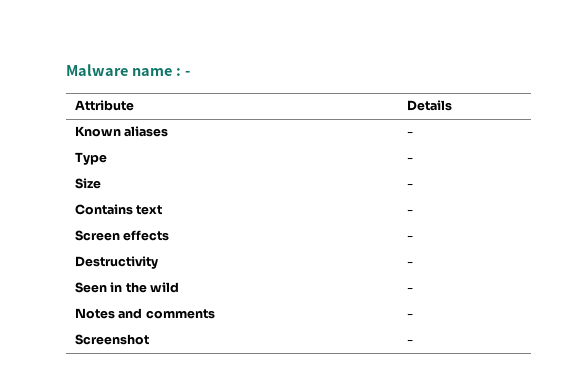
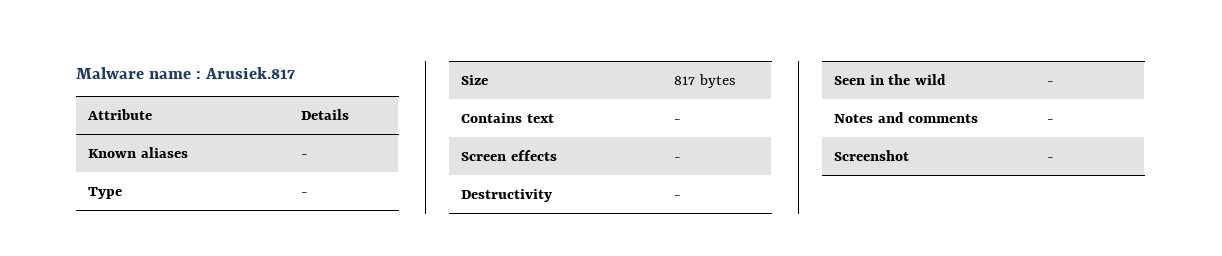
- Malware name : -
+ Malware name : Arusiek.817
- Size | -
+ Size | 817 bytes

